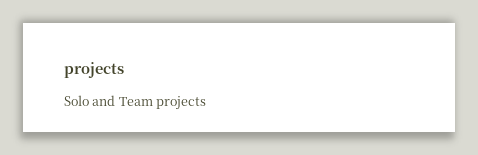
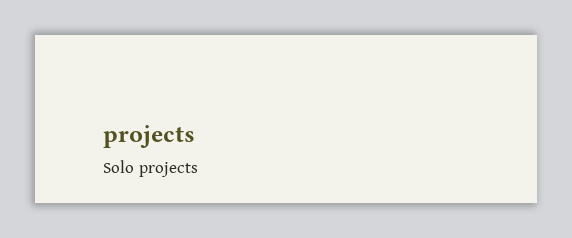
- Solo and Team projects
+ Solo projects

